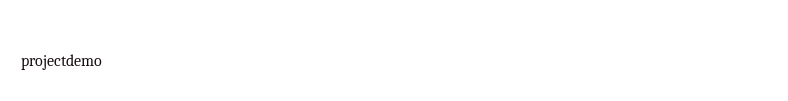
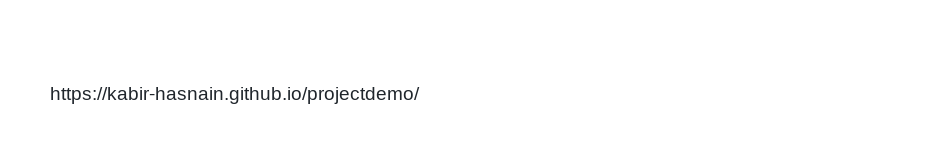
- projectdemo
+ https://kabir-hasnain.github.io/projectdemo/

